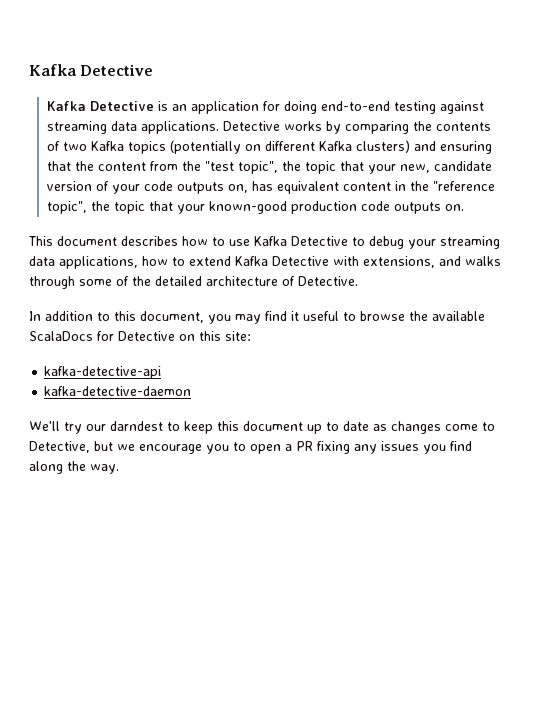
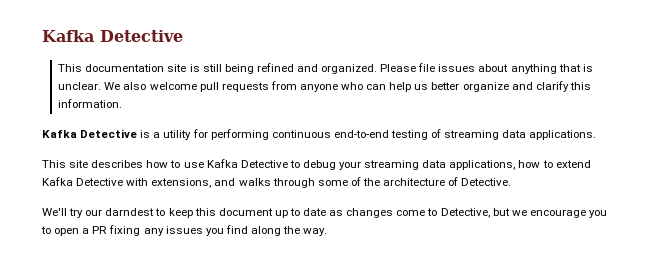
- Kafka Detective is an application for doing end-to-end testing against streaming data applications. Detective works by comparing the contents of two Kafka topics (potentially on different Kafka clusters) and ensuring that the content from the "test topic", the topic that your new, candidate version of your code outputs on, has equivalent content in the "reference topic", the topic that your known-good production code outputs on.
- This document describes how to use Kafka Detective to debug your streaming data applications, how to extend Kafka Detective with extensions, and walks through some of the detailed architecture of Detective.
+ This documentation site is still being refined and organized. Please file issues about anything that is unclear. We also welcome pull requests from anyone who can help us better organize and clarify this information.
+ Kafka Detective is a utility for performing continuous end-to-end testing of streaming data applications.
+ This site describes how to use Kafka Detective to debug your streaming data applications, how to extend Kafka Detective with extensions, and walks through some of the architecture of Detective.
- In addition to this document, you may find it useful to browse the available ScalaDocs for Detective on this site:
- kafka-detective-api
- kafka-detective-daemon

